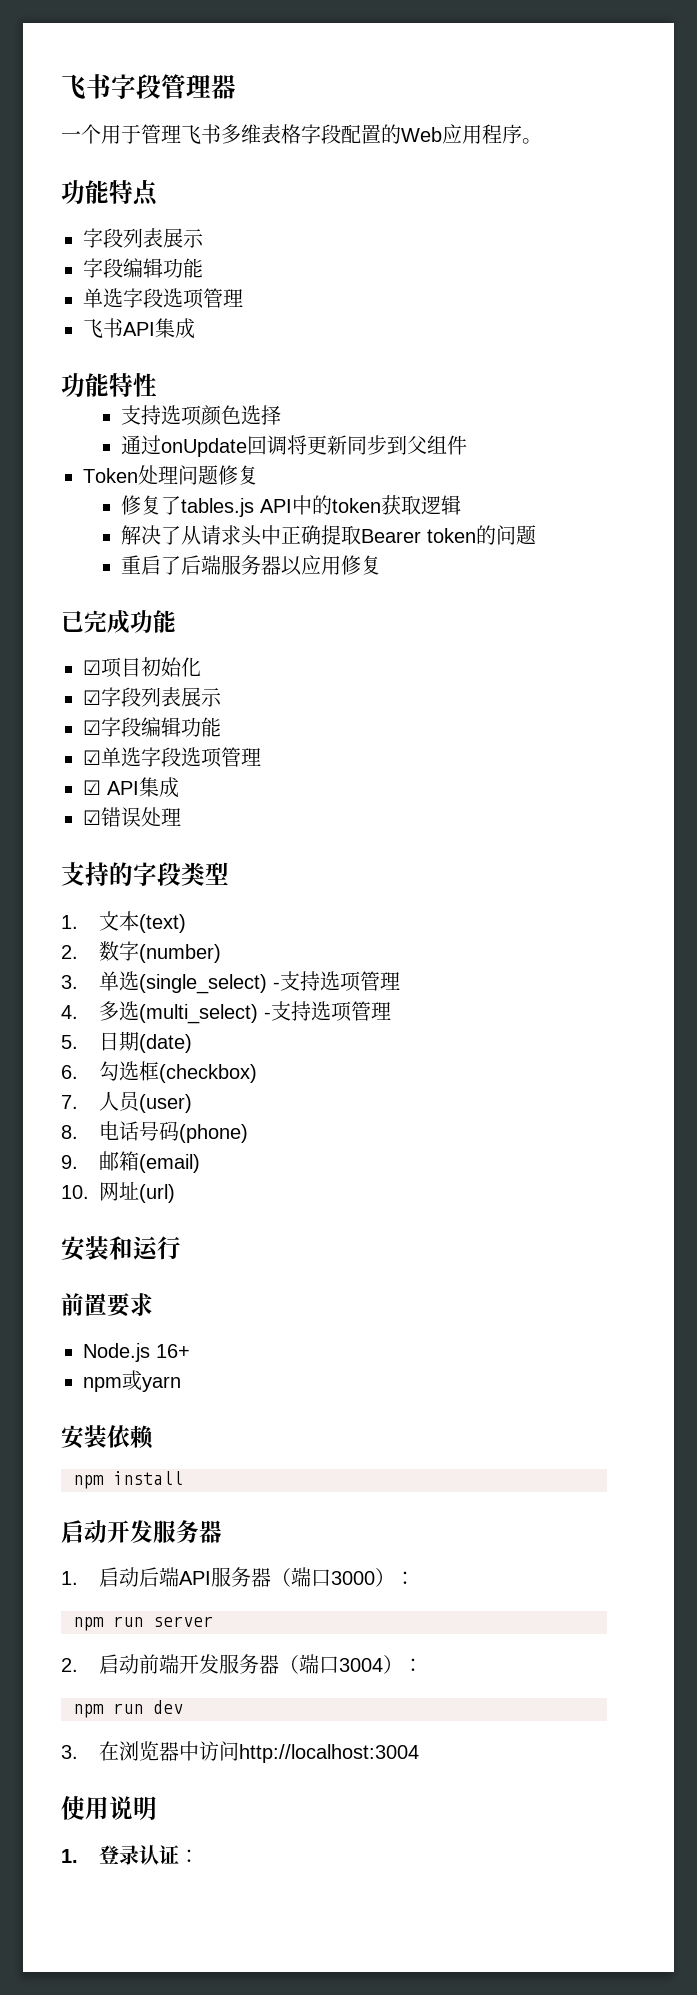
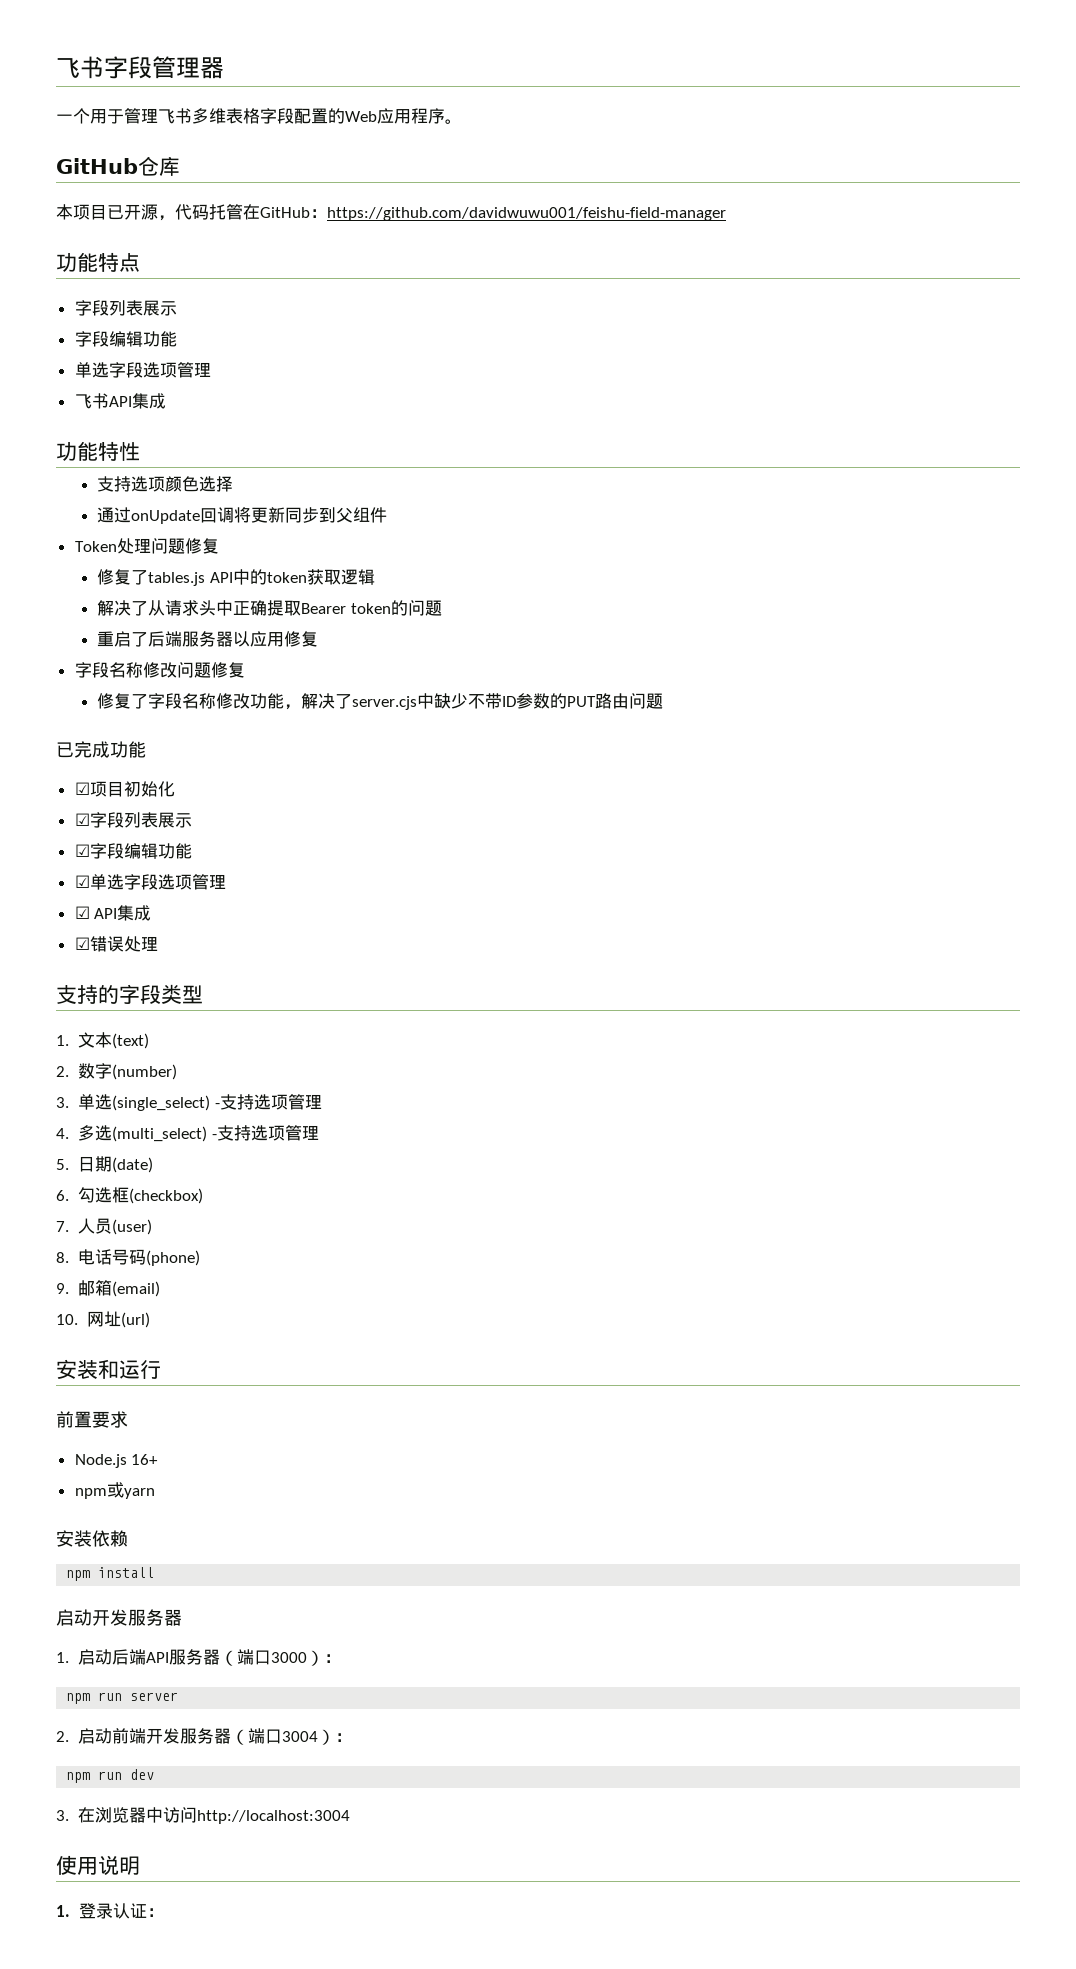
+ GitHub仓库
+ 本项目已开源，代码托管在GitHub：https://github.com/davidwuwu001/feishu-field-manager
+ 字段名称修改问题修复
+ 修复了字段名称修改功能，解决了server.cjs中缺少不带ID参数的PUT路由问题

